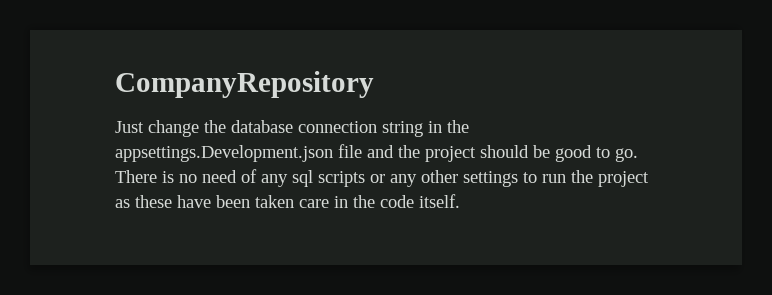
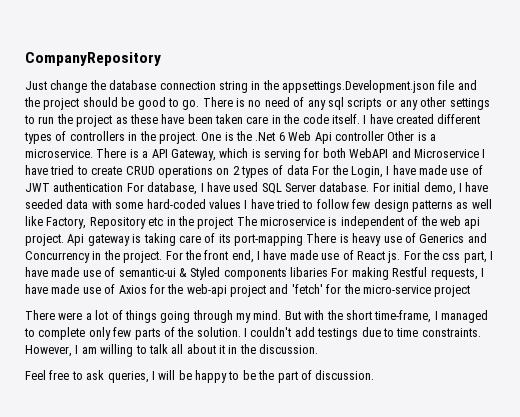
+ I have created different types of controllers in the project. One is the .Net 6 Web Api controller Other is a microservice. There is a API Gateway, which is serving for both WebAPI and Microservice I have tried to create CRUD operations on 2 types of data For the Login, I have made use of JWT authentication For database, I have used SQL Server database. For initial demo, I have seeded data with some hard-coded values I have tried to follow few design patterns as well like Factory, Repository etc in the project The microservice is independent of the web api project. Api gateway is taking care of its port-mapping There is heavy use of Generics and Concurrency in the project. For the front end, I have made use of React js. For the css part, I have made use of semantic-ui & Styled components libaries For making Restful requests, I have made use of Axios for the web-api project and 'fetch' for the micro-service project
+ There were a lot of things going through my mind. But with the short time-frame, I managed to complete only few parts of the solution. I couldn't add testings due to time constraints. However, I am willing to talk all about it in the discussion.
+ Feel free to ask queries, I will be happy to be the part of discussion.

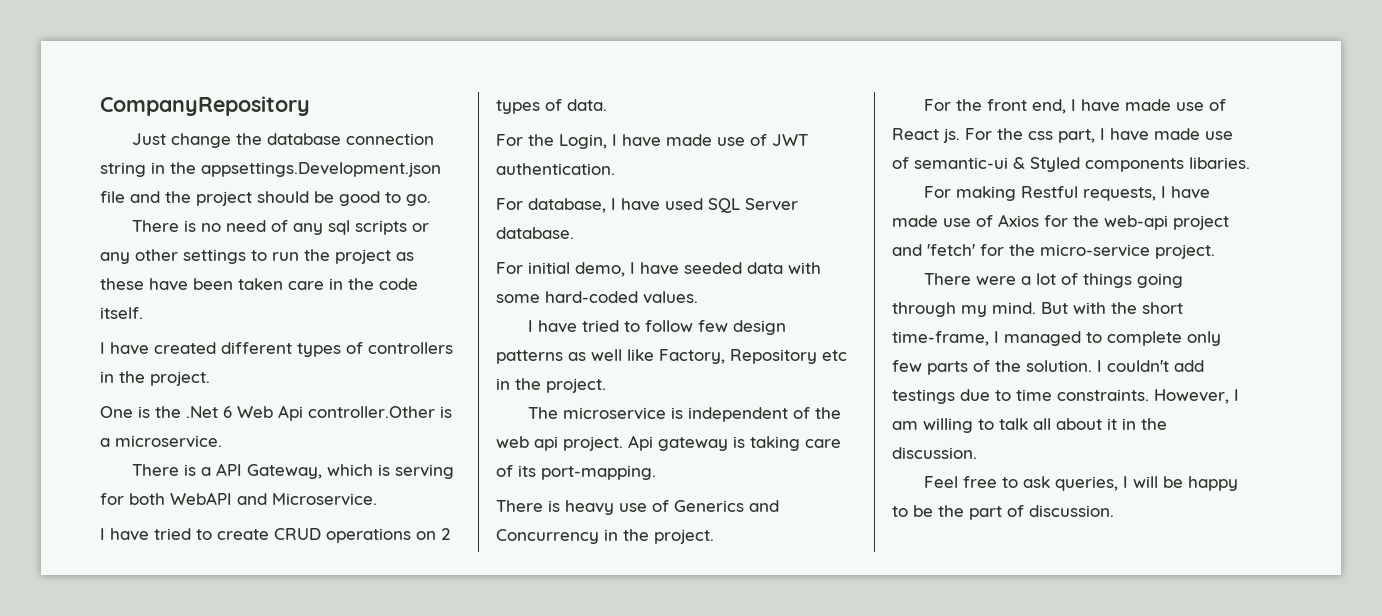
- Just change the database connection string in the appsettings.Development.json file and the project should be good to go. There is no need of any sql scripts or any other settings to run the project as these have been taken care in the code itself. I have created different types of controllers in the project. One is the .Net 6 Web Api controller Other is a microservice. There is a API Gateway, which is serving for both WebAPI and Microservice I have tried to create CRUD operations on 2 types of data For the Login, I have made use of JWT authentication For database, I have used SQL Server database. For initial demo, I have seeded data with some hard-coded values I have tried to follow few design patterns as well like Factory, Repository etc in the project The microservice is independent of the web api project.
+ Just change the database connection string in the appsettings.Development.json file and the project should be good to go.
+ There is no need of any sql scripts or any other settings to run the project as these have been taken care in the code itself.
+ I have created different types of controllers in the project.
+ One is the .Net 6 Web Api controller.Other is a microservice.
+ There is a API Gateway, which is serving for both WebAPI and Microservice.
+ I have tried to create CRUD operations on 2 types of data.
+ For the Login, I have made use of JWT authentication.
+ For database, I have used SQL Server database.
+ For initial demo, I have seeded data with some hard-coded values.
+ I have tried to follow few design patterns as well like Factory, Repository etc in the project.
+ The microservice is independent of the web api project.
- Api gateway is taking care of its port-mapping There is heavy use of Generics and Concurrency in the project. For the front end, I have made use of React js.
+ Api gateway is taking care of its port-mapping.
+ There is heavy use of Generics and Concurrency in the project.
+ For the front end, I have made use of React js.
- For the css part, I have made use of semantic-ui & Styled components libaries For making Restful requests, I have made use of Axios for the web-api project and 'fetch' for the micro-service project
+ For the css part, I have made use of semantic-ui & Styled components libaries.
+ For making Restful requests, I have made use of Axios for the web-api project and 'fetch' for the micro-service project.

